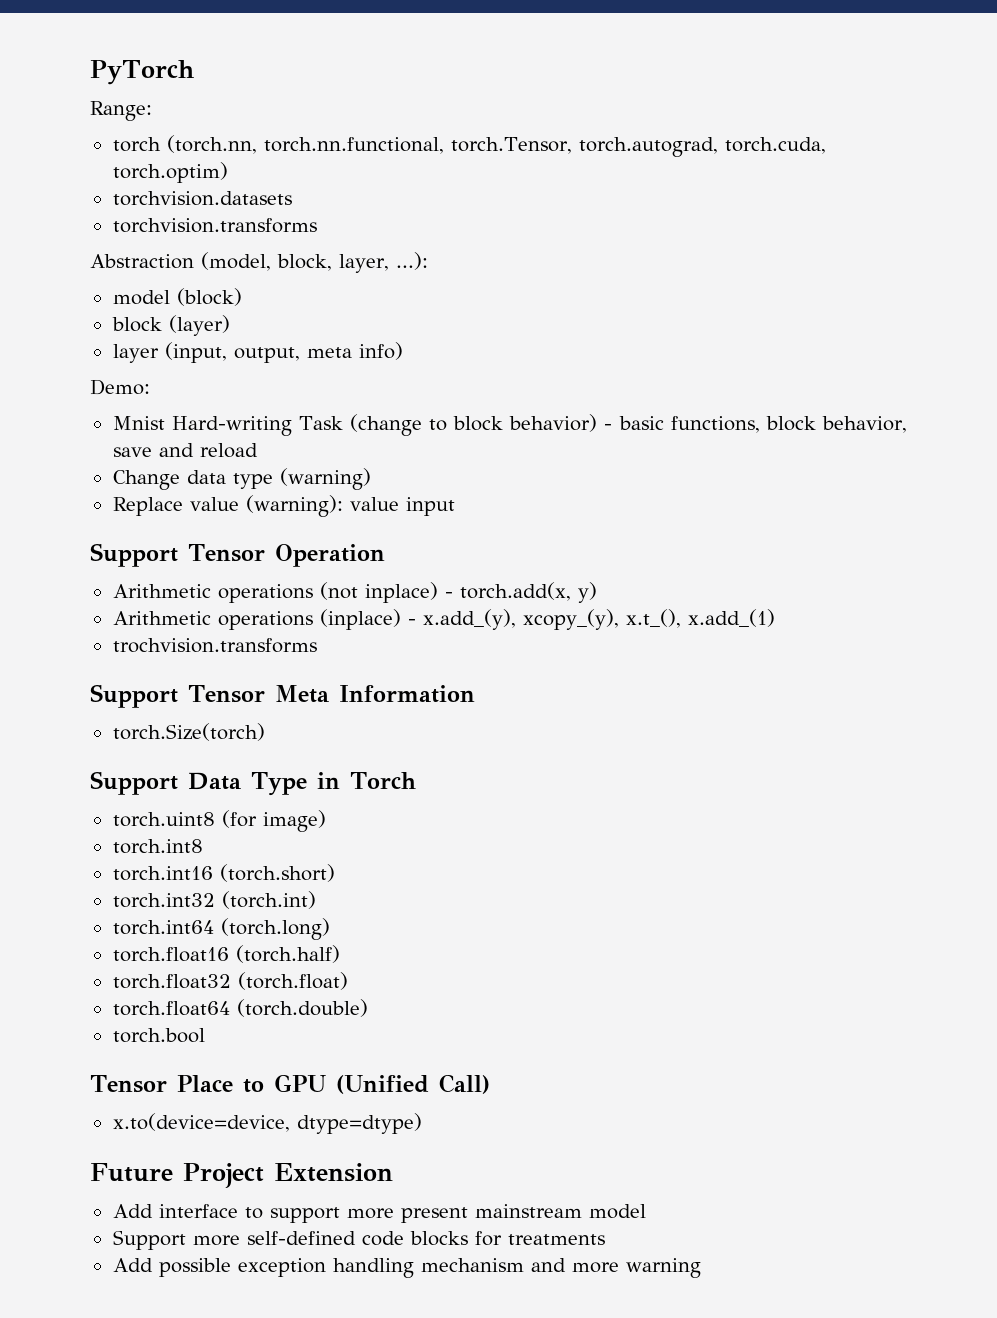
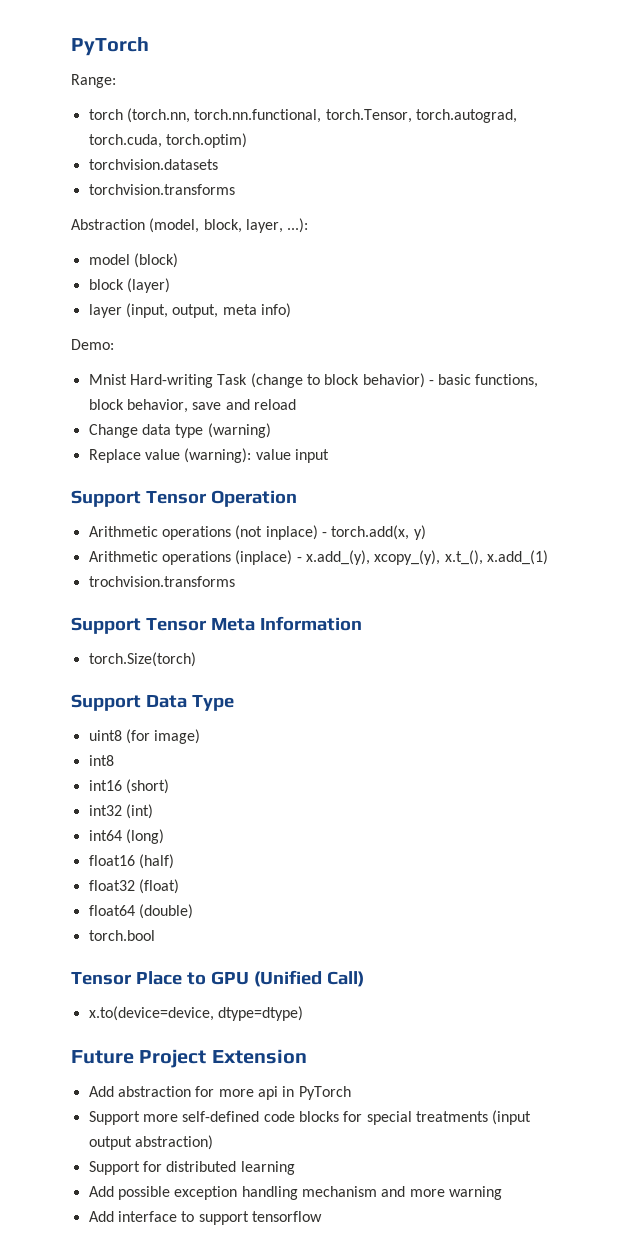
- Support Data Type in Torch
- torch.uint8 (for image)
+ Support Data Type
+ uint8 (for image)
- torch.int8
- torch.int16 (torch.short)
- torch.int32 (torch.int)
- torch.int64 (torch.long)
- torch.float16 (torch.half)
- torch.float32 (torch.float)
- torch.float64 (torch.double)
+ int8
+ int16 (short)
+ int32 (int)
+ int64 (long)
+ float16 (half)
+ float32 (float)
+ float64 (double)
- Add interface to support more present mainstream model
+ Add abstraction for more api in PyTorch
- Support more self-defined code blocks for treatments
+ Support more self-defined code blocks for special treatments (input output abstraction)
+ Support for distributed learning
+ Add interface to support tensorflow

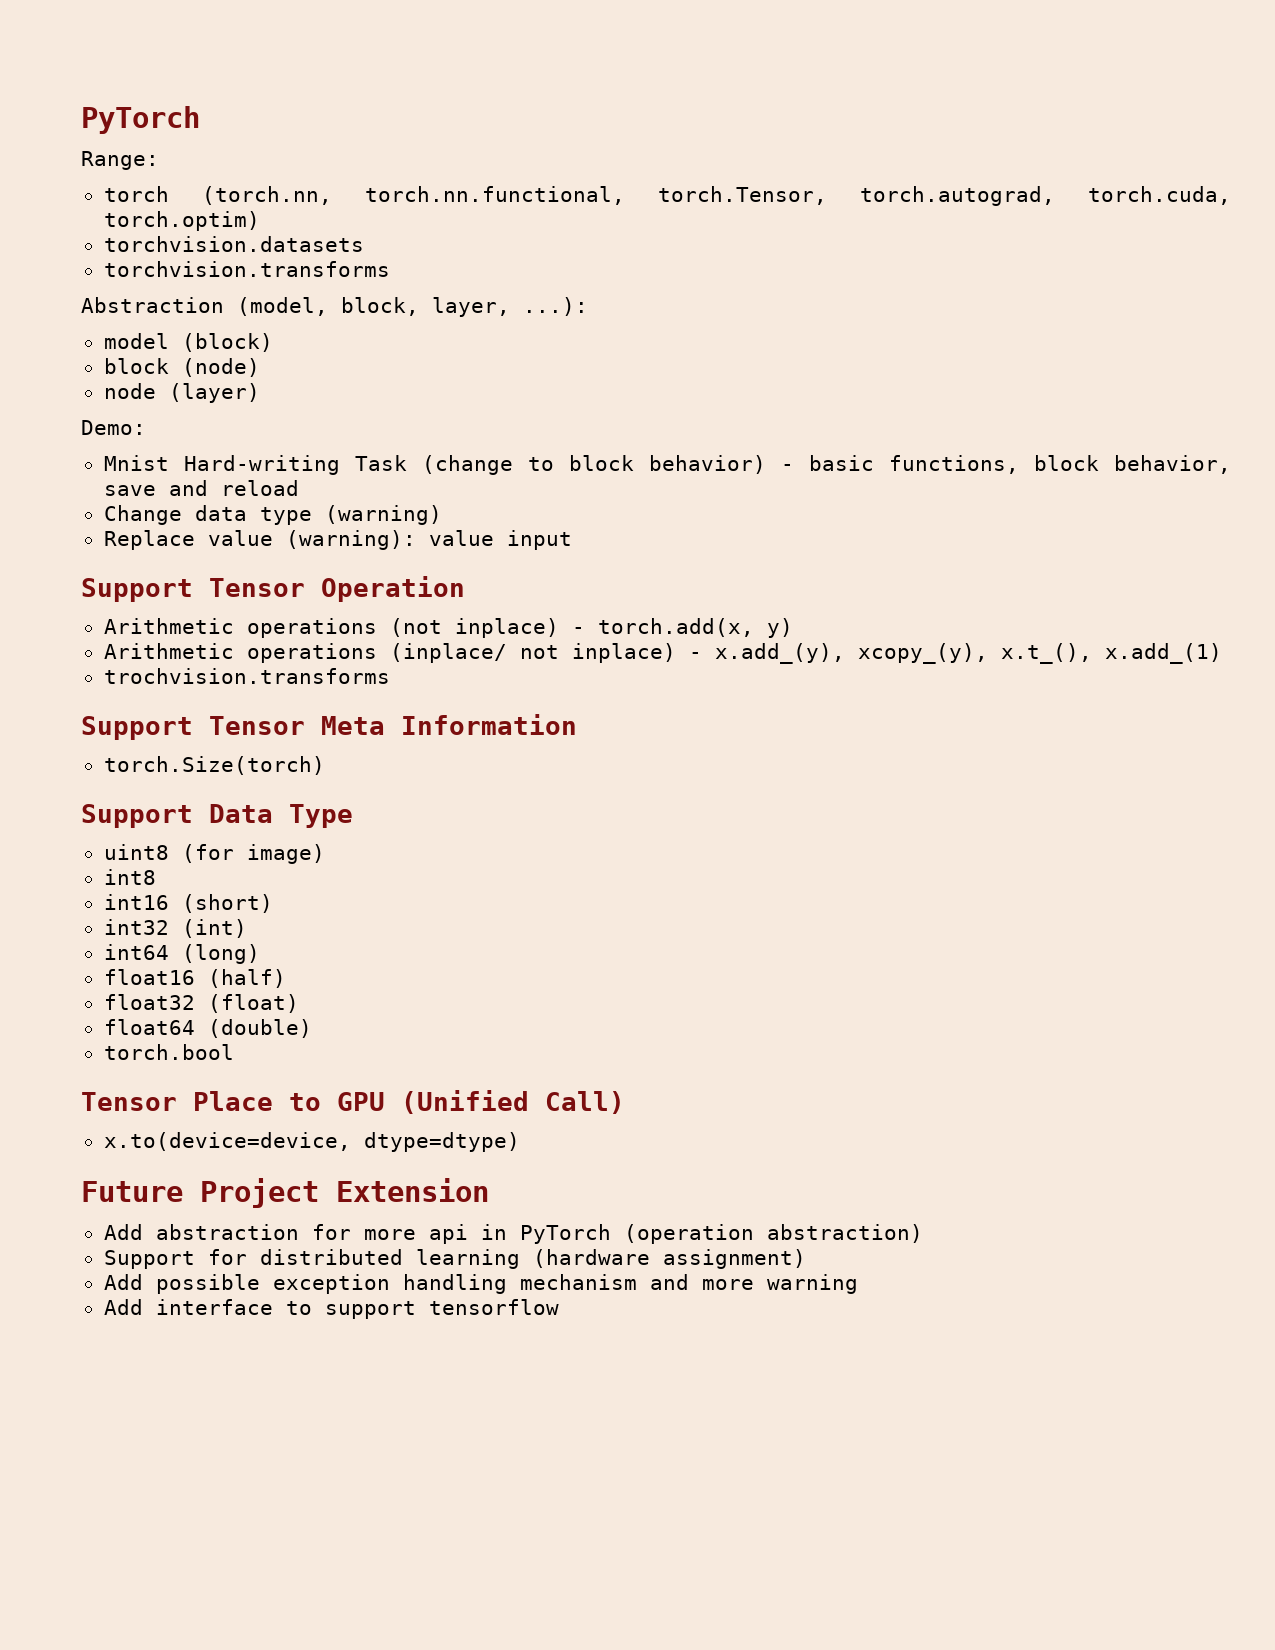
- block (layer)
+ block (node)
+ node (layer)
- layer (input, output, meta info)
- Arithmetic operations (inplace) - x.add_(y), xcopy_(y), x.t_(), x.add_(1)
+ Arithmetic operations (inplace/ not inplace) - x.add_(y), xcopy_(y), x.t_(), x.add_(1)
- Add abstraction for more api in PyTorch
- Support more self-defined code blocks for special treatments (input output abstraction)
+ Add abstraction for more api in PyTorch (operation abstraction)
- Support for distributed learning
+ Support for distributed learning (hardware assignment)

